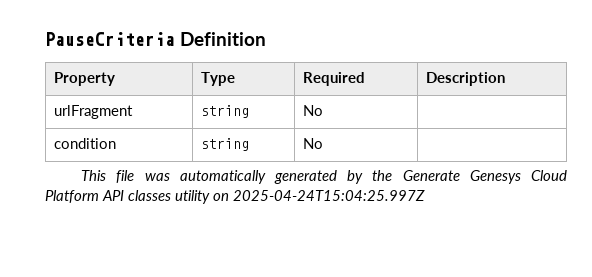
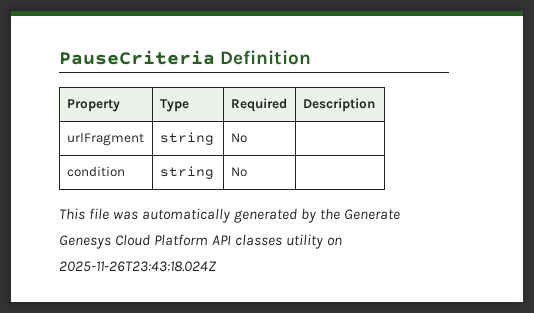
- This file was automatically generated by the Generate Genesys Cloud Platform API classes utility on 2025-04-24T15:04:25.997Z
+ This file was automatically generated by the Generate Genesys Cloud Platform API classes utility on 2025-11-26T23:43:18.024Z

